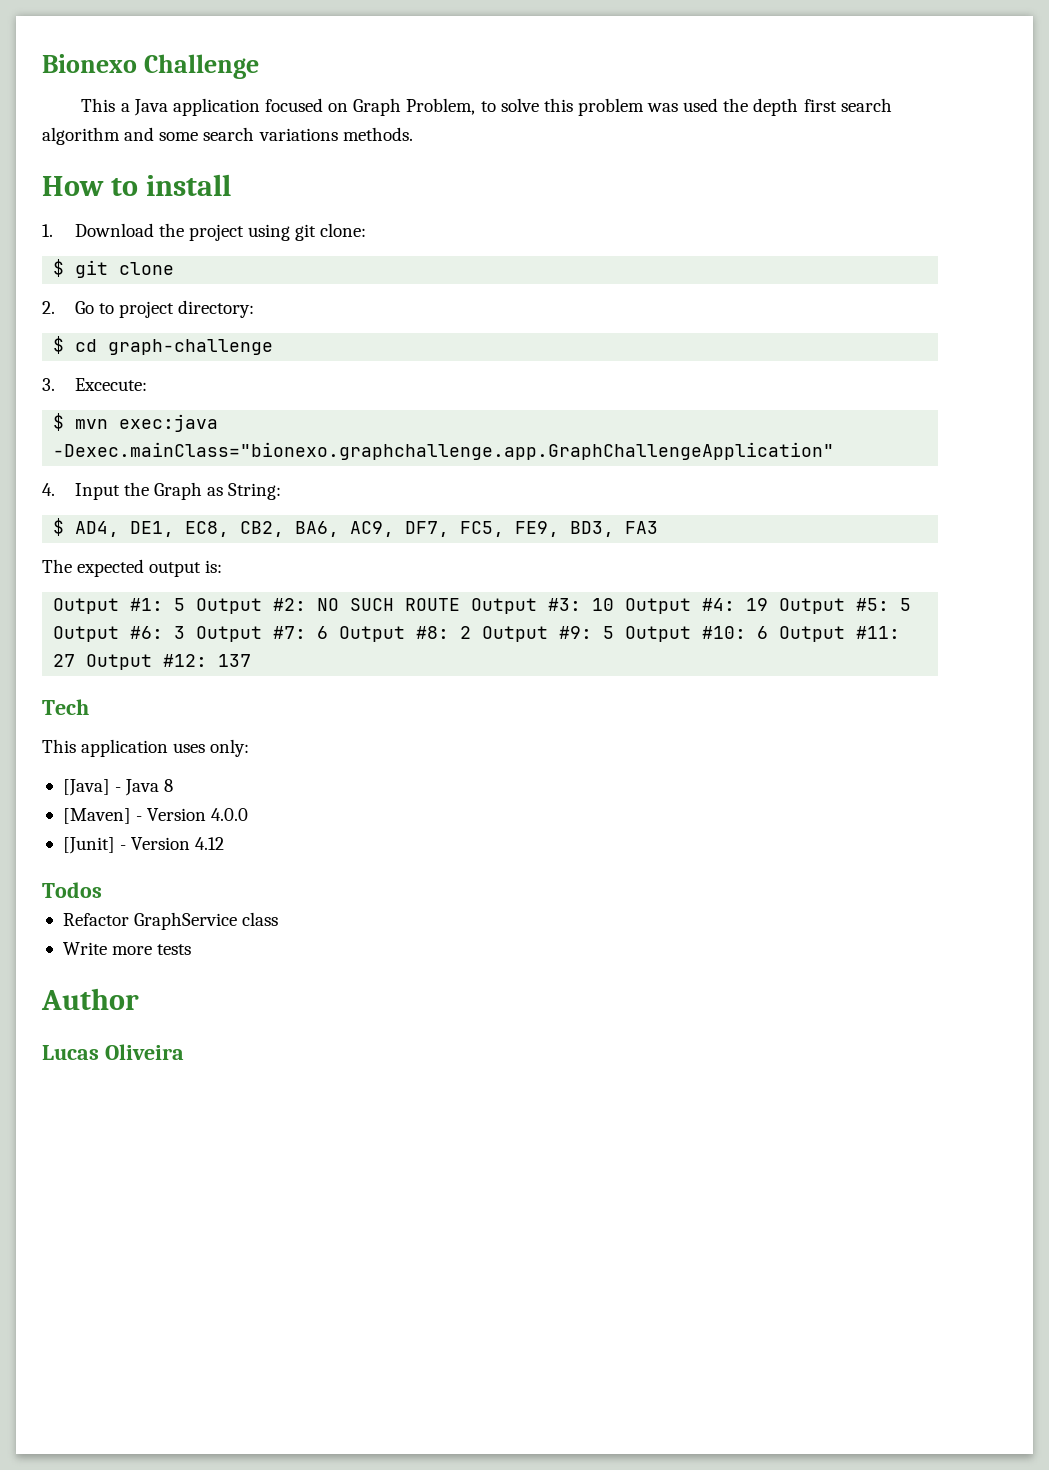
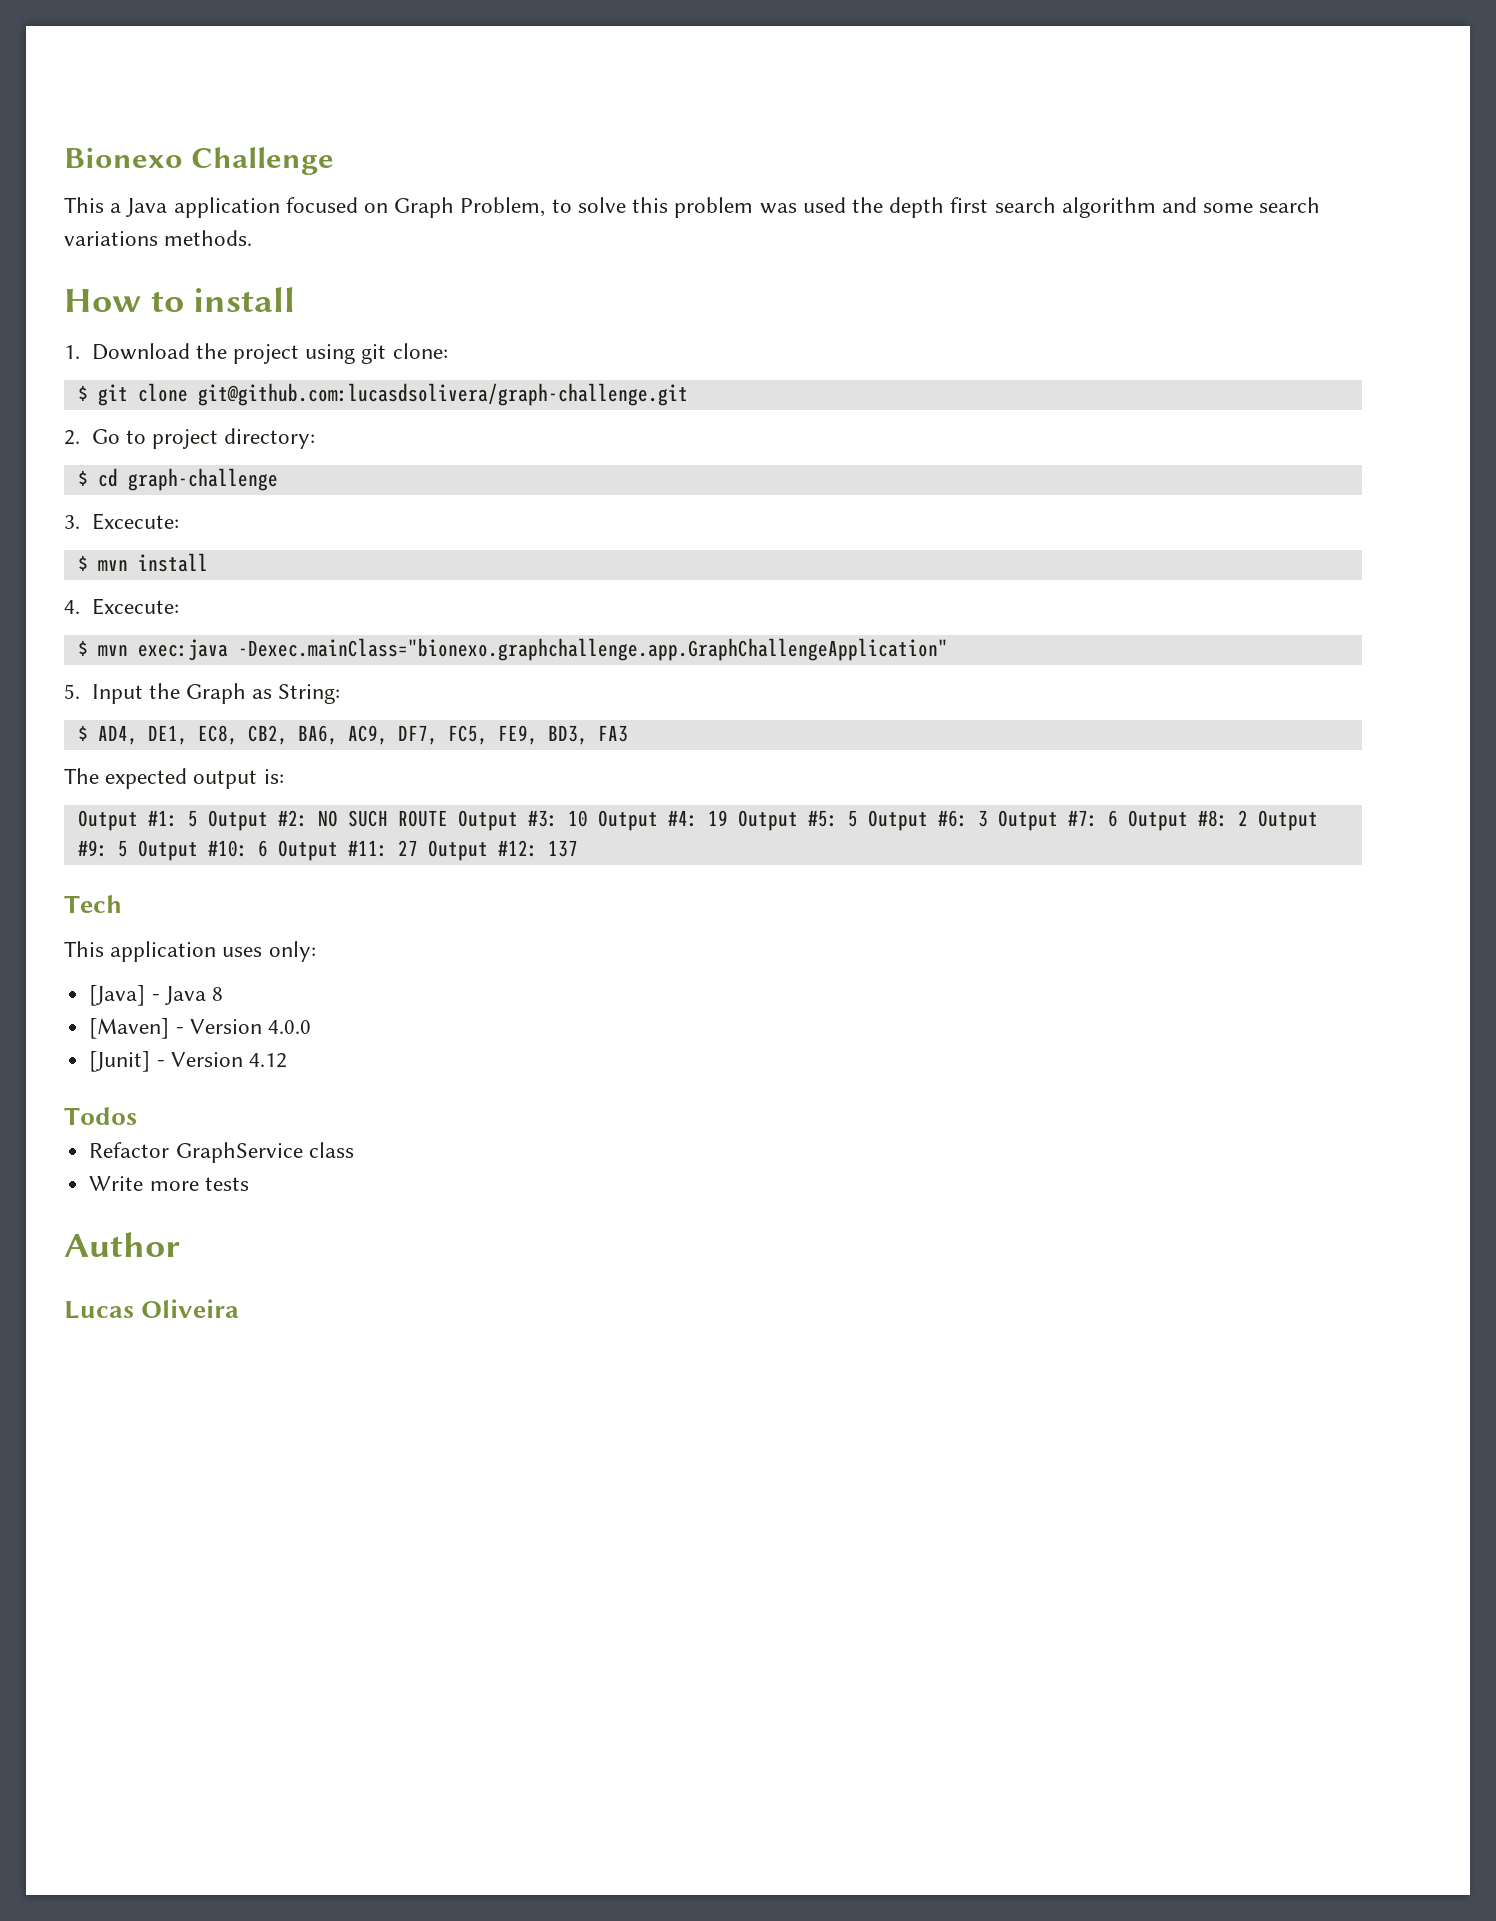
- $ git clone
+ $ git clone git@github.com:lucasdsolivera/graph-challenge.git
+ $ mvn install
+ 4. Excecute:
- 4. Input the Graph as String:
+ 5. Input the Graph as String:

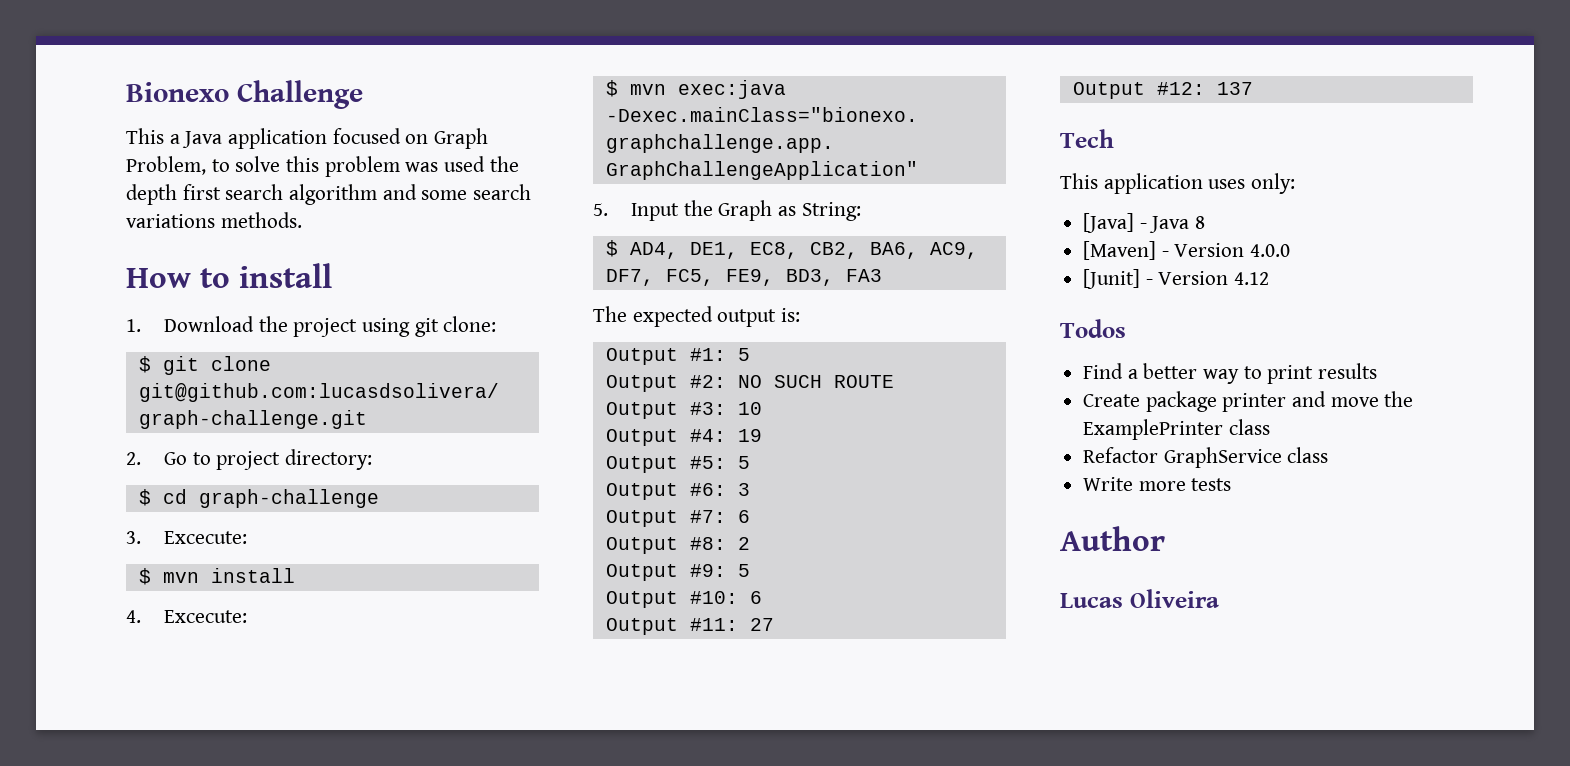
- Output #1: 5 Output #2: NO SUCH ROUTE Output #3: 10 Output #4: 19 Output #5: 5 Output #6: 3 Output #7: 6 Output #8: 2 Output #9: 5 Output #10: 6 Output #11: 27 Output #12: 137
+ Output #1: 5
+ Output #2: NO SUCH ROUTE
+ Output #3: 10
+ Output #4: 19
+ Output #5: 5
+ Output #6: 3
+ Output #7: 6
+ Output #8: 2
+ Output #9: 5
+ Output #10: 6
+ Output #11: 27
+ Output #12: 137
+ Find a better way to print results
+ Create package printer and move the ExamplePrinter class

